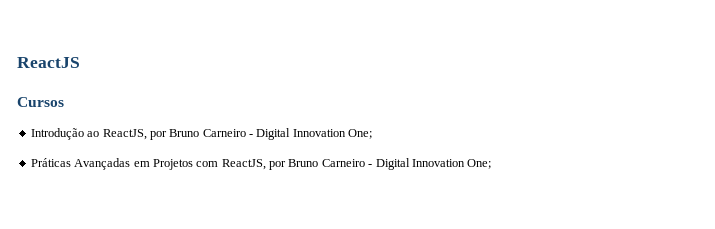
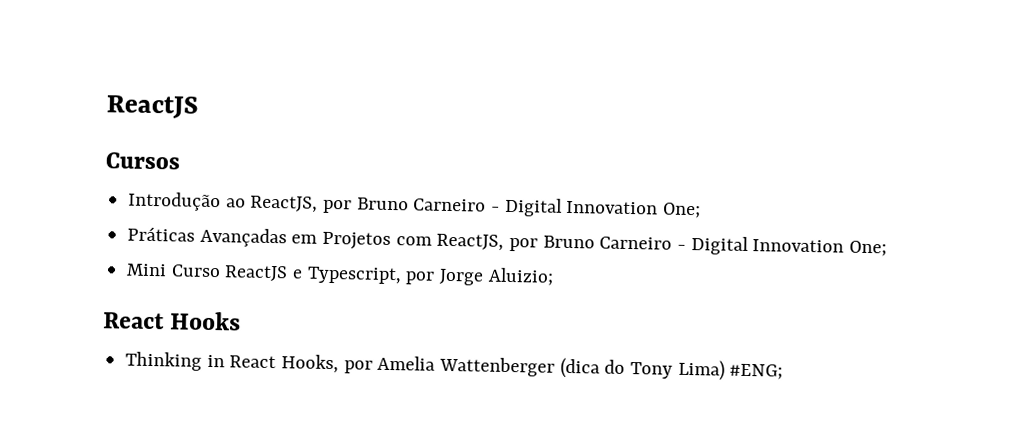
+ Mini Curso ReactJS e Typescript, por Jorge Aluizio;
+ React Hooks
+ Thinking in React Hooks, por Amelia Wattenberger (dica do Tony Lima) #ENG;

